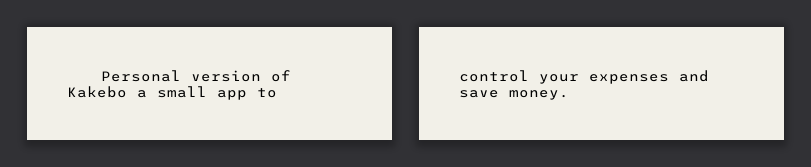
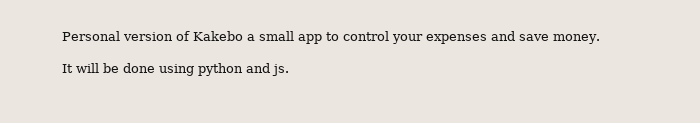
+ It will be done using python and js.

